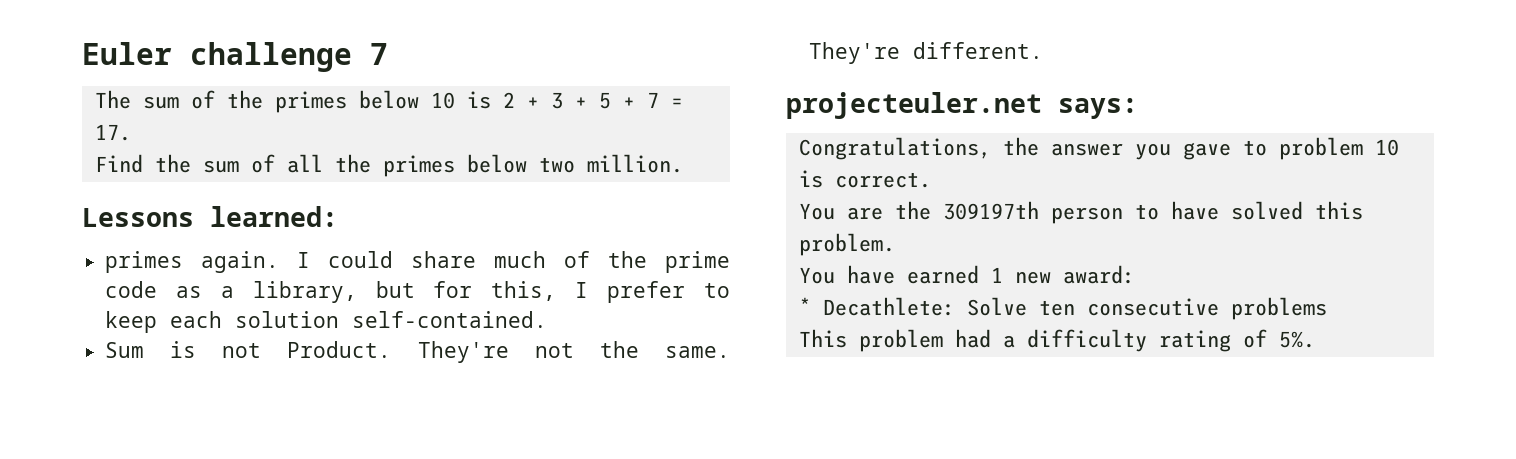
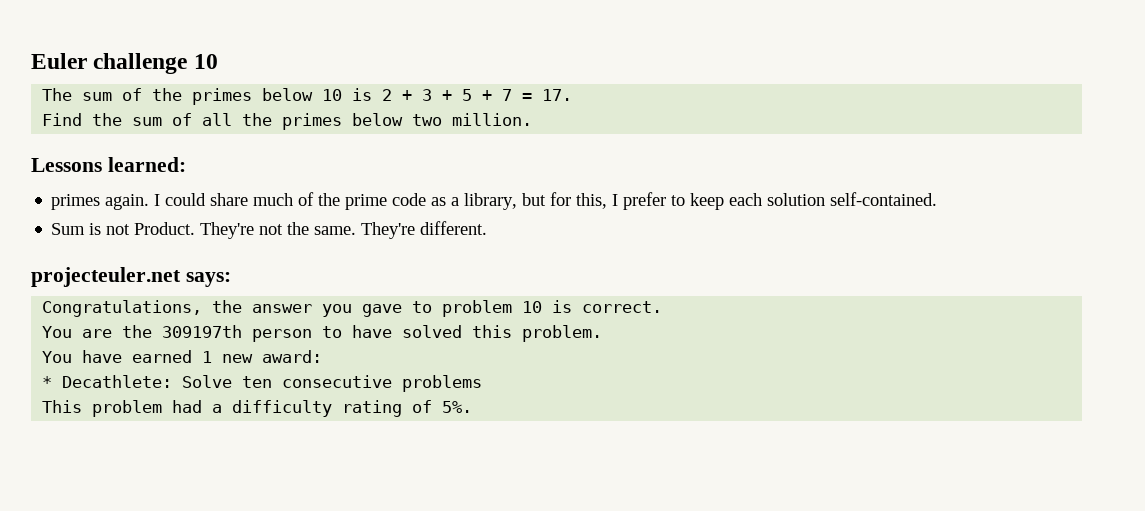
- Euler challenge 7
+ Euler challenge 10

